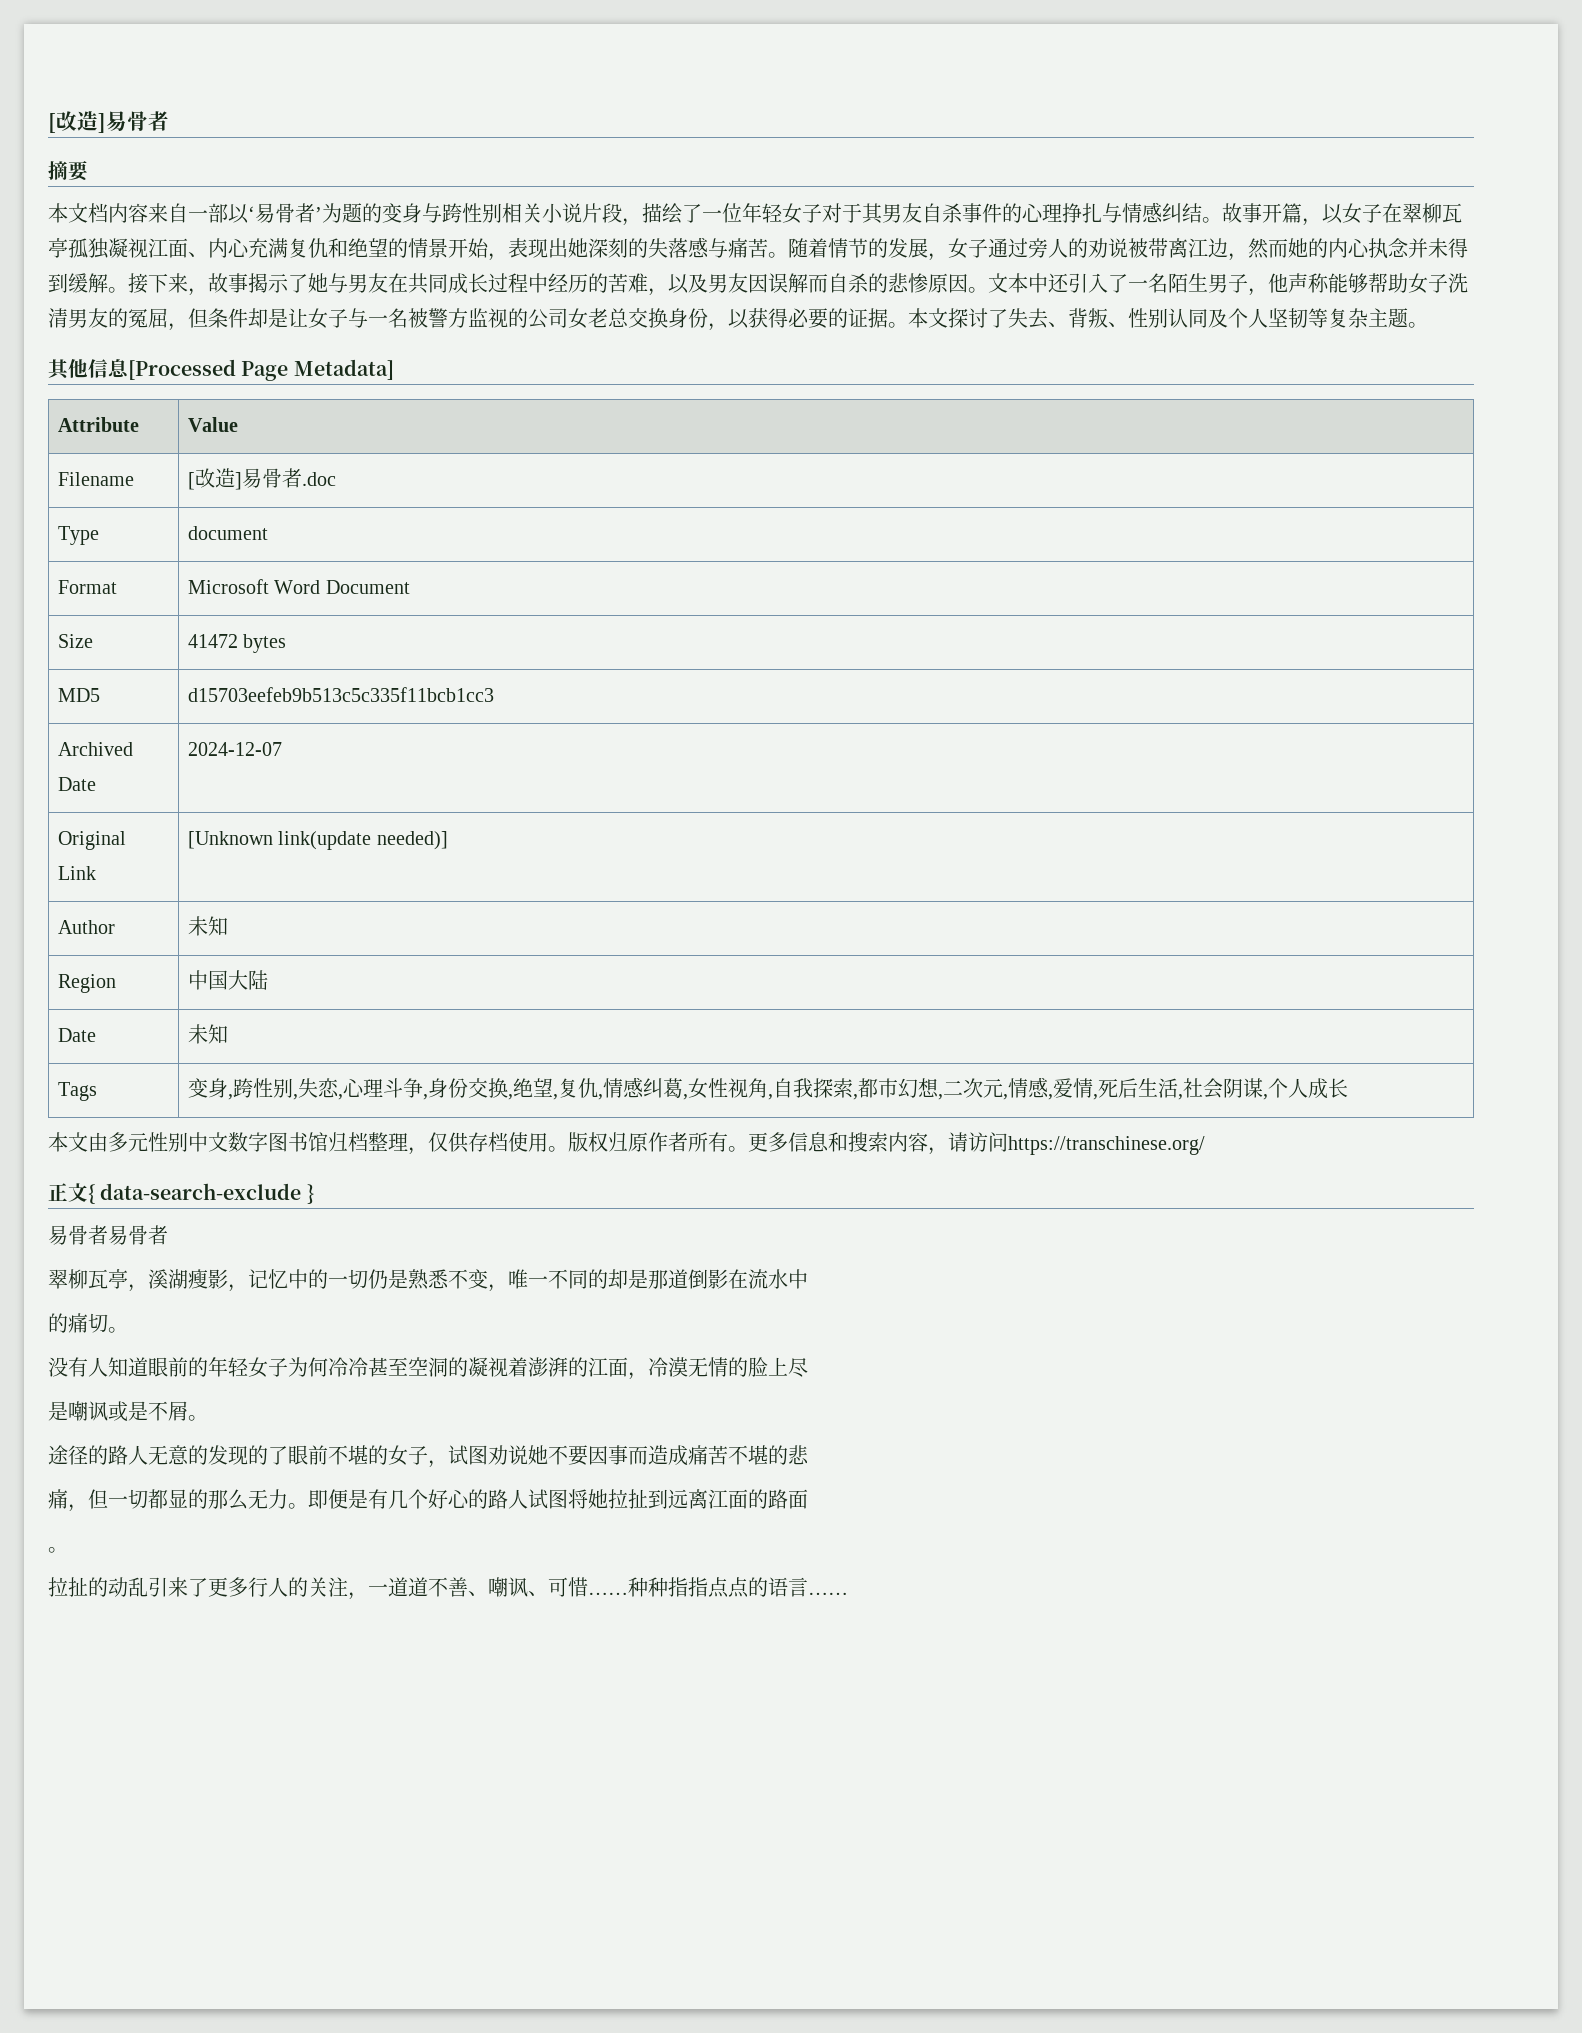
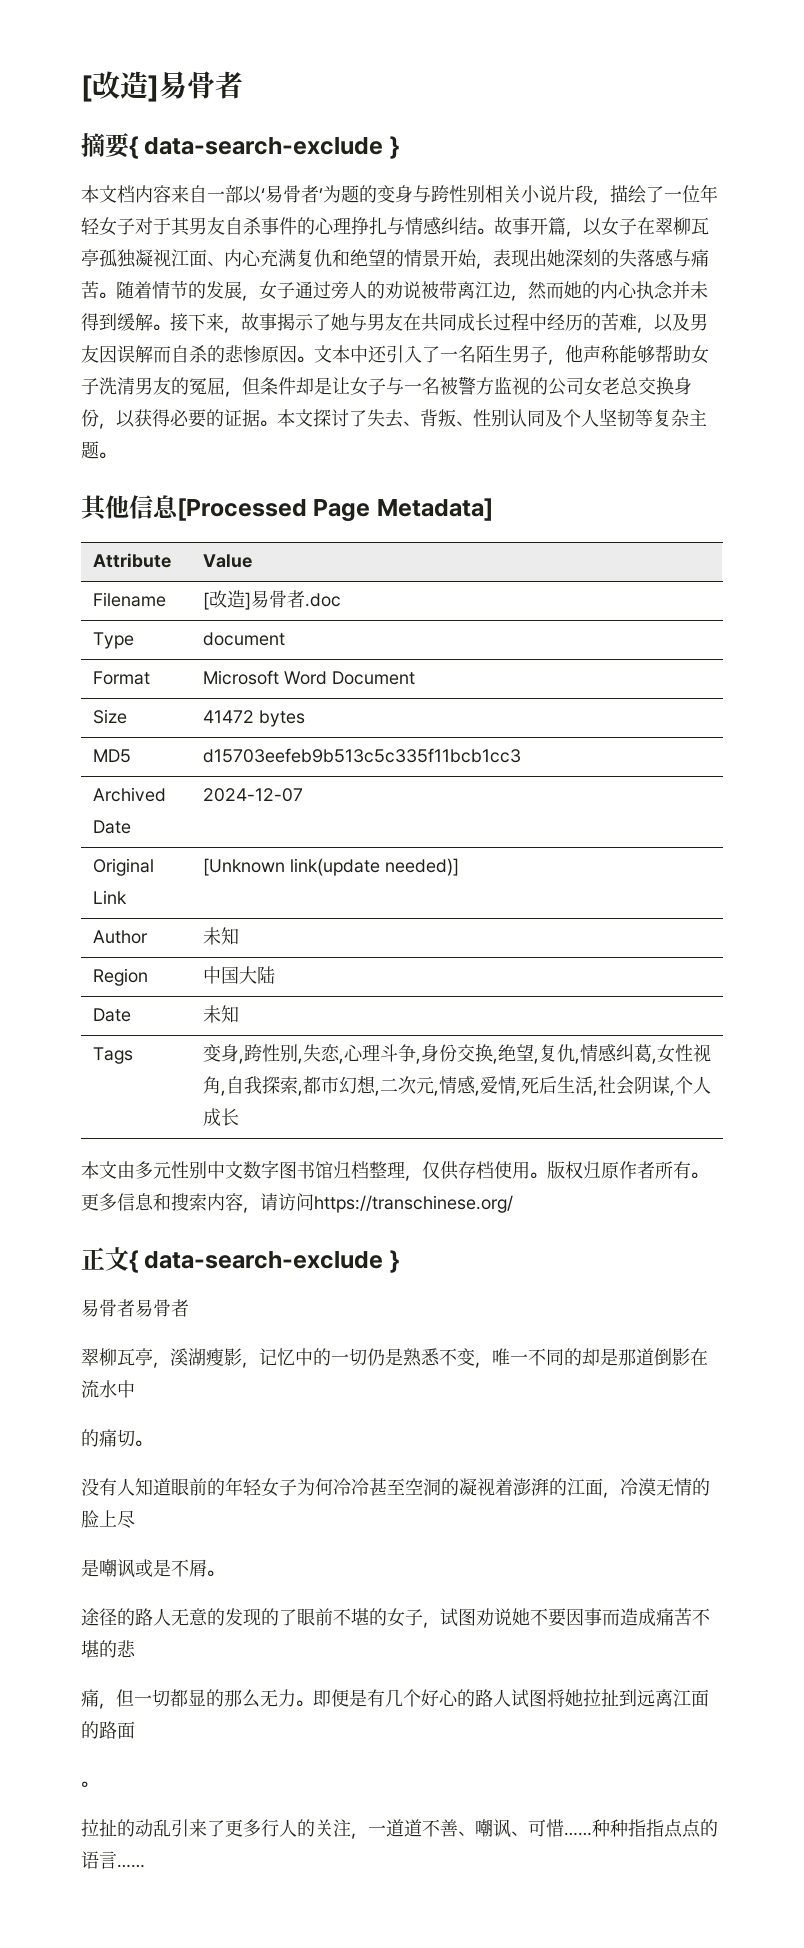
- 摘要
+ 摘要{ data-search-exclude }

